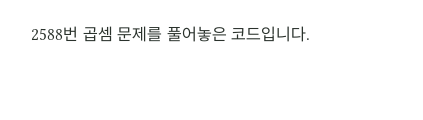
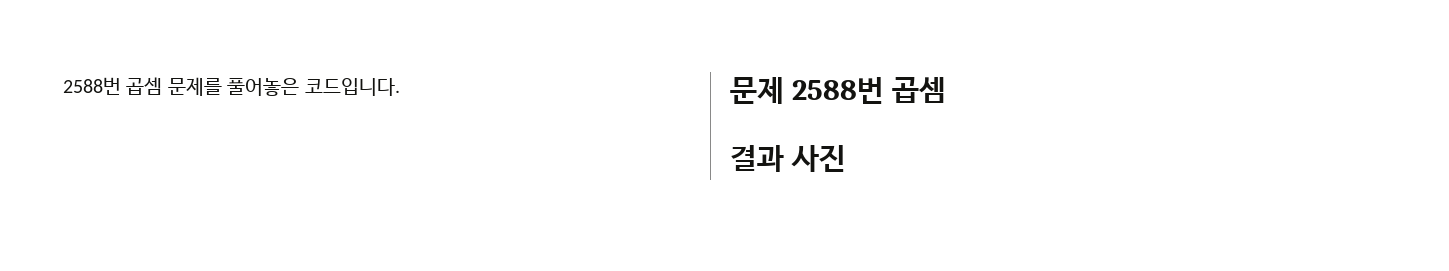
+ 문제 2588번 곱셈
+ 결과 사진

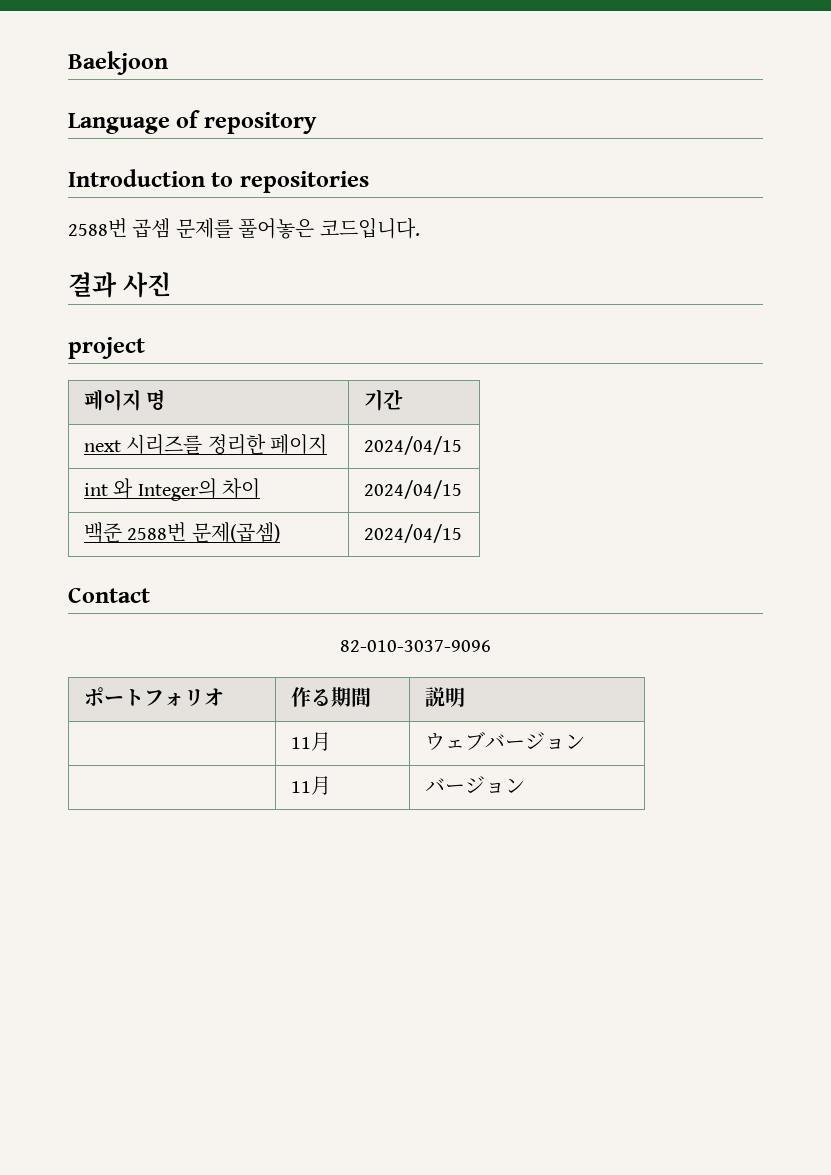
+ Baekjoon
+ Language of repository
+ Introduction to repositories
- 문제 2588번 곱셈
+ project
+ 페이지 명 | 기간
+ next 시리즈를 정리한 페이지 | 2024/04/15
+ int 와 Integer의 차이 | 2024/04/15
+ 백준 2588번 문제(곱셈) | 2024/04/15
+ Contact
+ 82-010-3037-9096
+ ポートフォリオ | 作る期間 | 説明
+ | 11月 | ウェブバージョン
+ | 11月 | バージョン

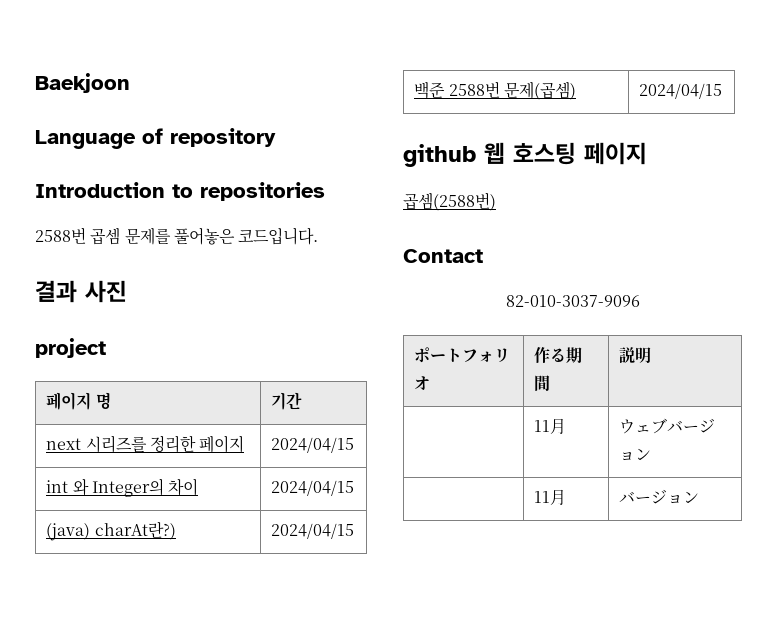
+ (java) charAt란?) | 2024/04/15
+ github 웹 호스팅 페이지
+ 곱셈(2588번)

